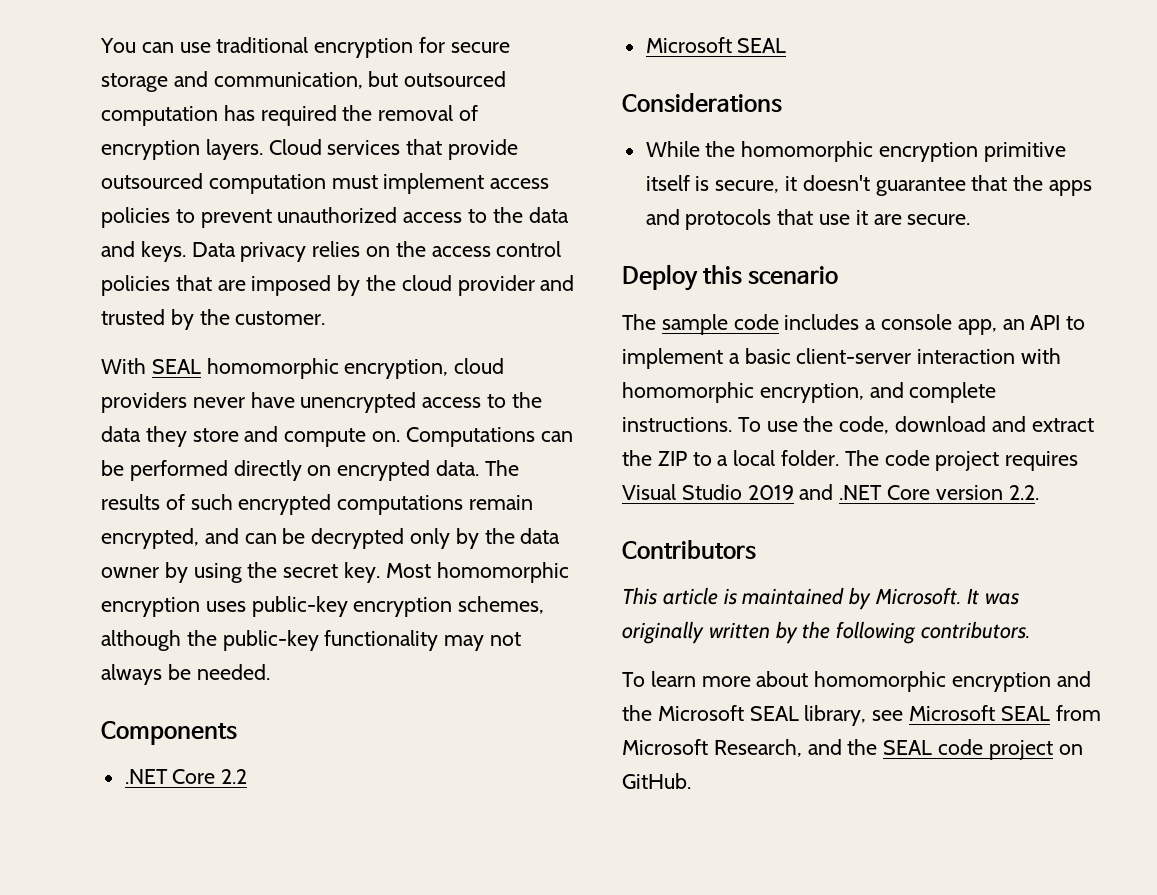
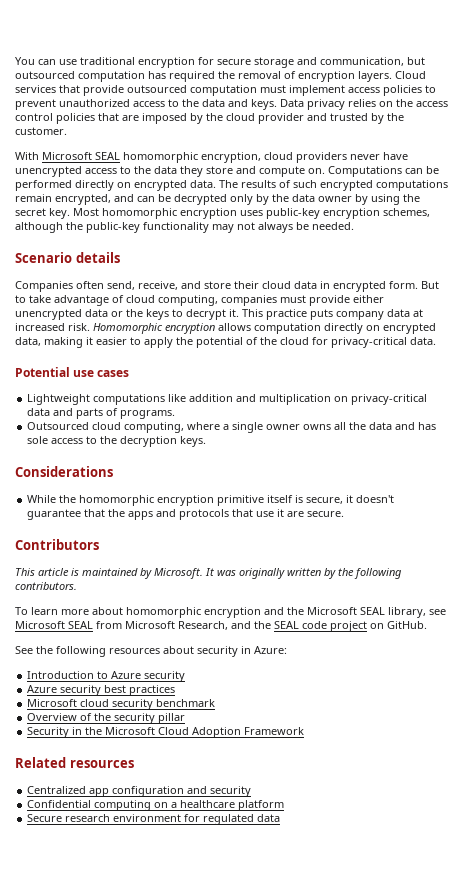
- With SEAL homomorphic encryption, cloud providers never have unencrypted access to the data they store and compute on.
+ With Microsoft SEAL homomorphic encryption, cloud providers never have unencrypted access to the data they store and compute on.
- Components
- .NET Core 2.2
- Microsoft SEAL
+ Scenario details
+ Companies often send, receive, and store their cloud data in encrypted form. But to take advantage of cloud computing, companies must provide either unencrypted data or the keys to decrypt it. This practice puts company data at increased risk. Homomorphic encryption allows computation directly on encrypted data, making it easier to apply the potential of the cloud for privacy-critical data.
+ Potential use cases
+ Lightweight computations like addition and multiplication on privacy-critical data and parts of programs.
+ Outsourced cloud computing, where a single owner owns all the data and has sole access to the decryption keys.
- Deploy this scenario
- The sample code includes a console app, an API to implement a basic client-server interaction with homomorphic encryption, and complete instructions. To use the code, download and extract the ZIP to a local folder. The code project requires Visual Studio 2019 and .NET Core version 2.2.
+ See the following resources about security in Azure:
+ Introduction to Azure security
+ Azure security best practices
+ Microsoft cloud security benchmark
+ Overview of the security pillar
+ Security in the Microsoft Cloud Adoption Framework
+ Related resources
+ Centralized app configuration and security
+ Confidential computing on a healthcare platform
+ Secure research environment for regulated data

